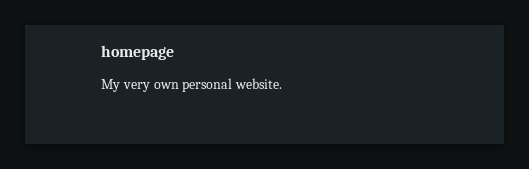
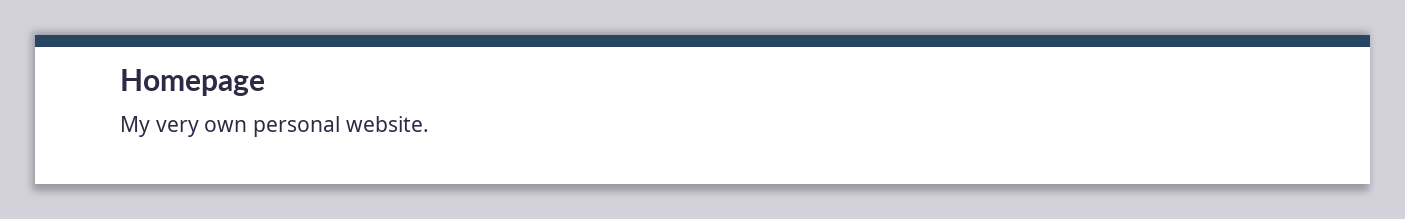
- homepage
+ Homepage

